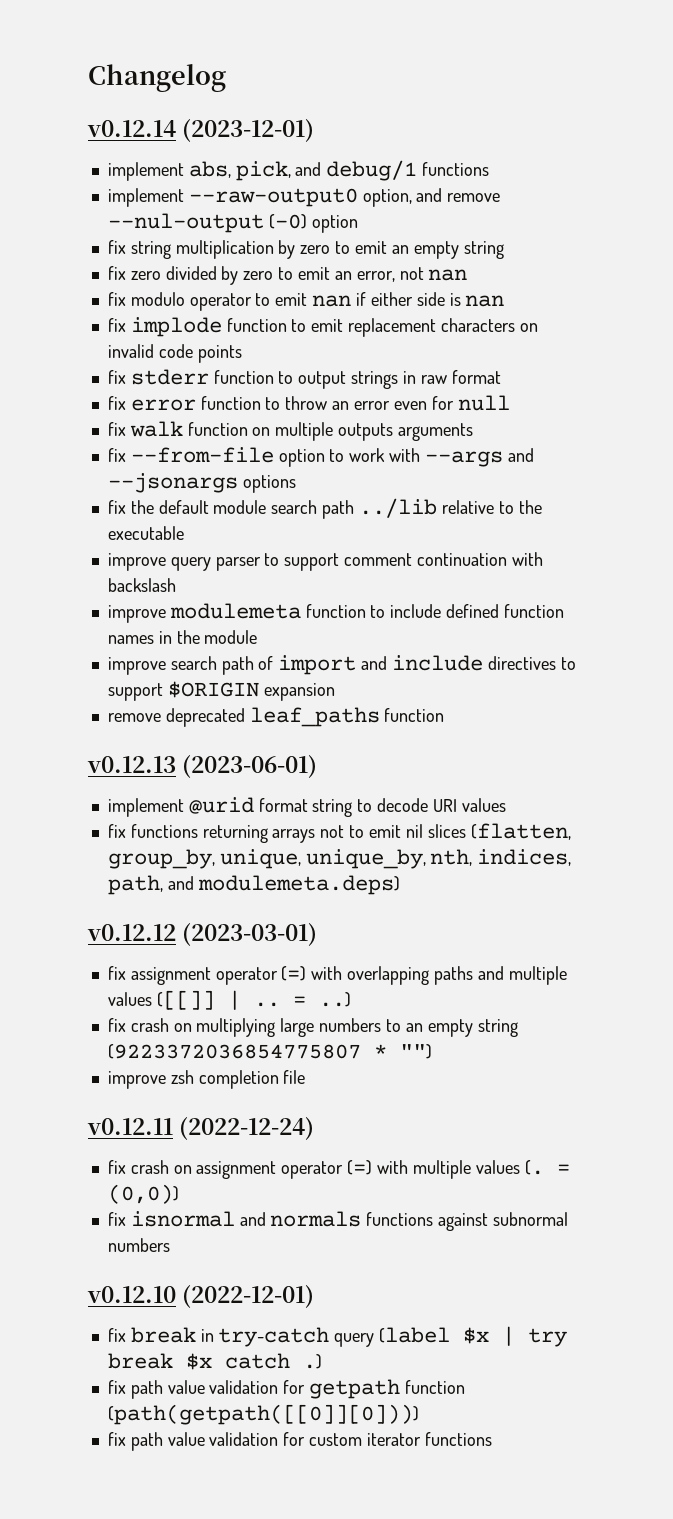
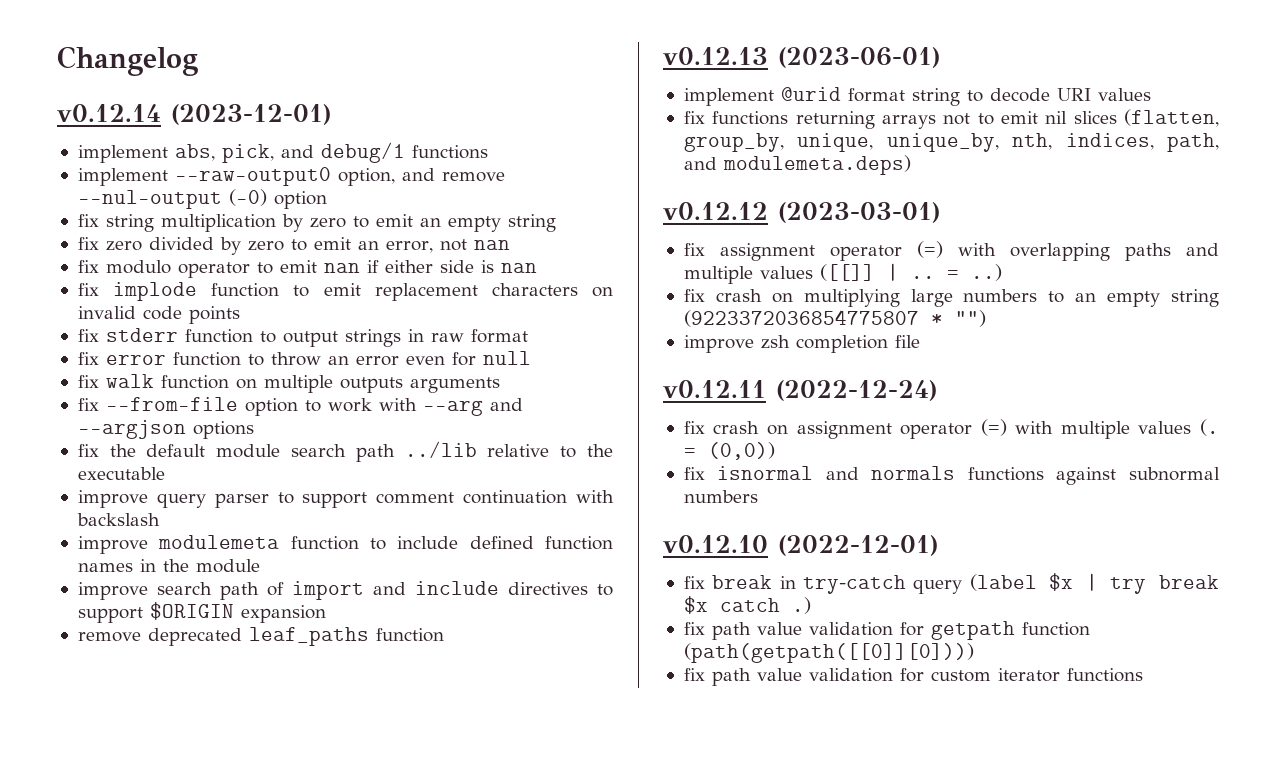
- fix --from-file option to work with --args and --jsonargs options
+ fix --from-file option to work with --arg and --argjson options

